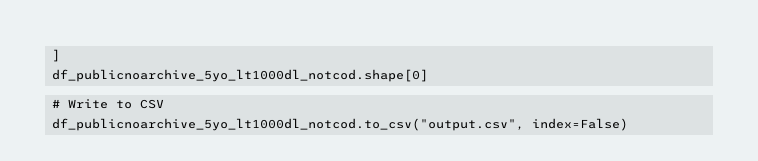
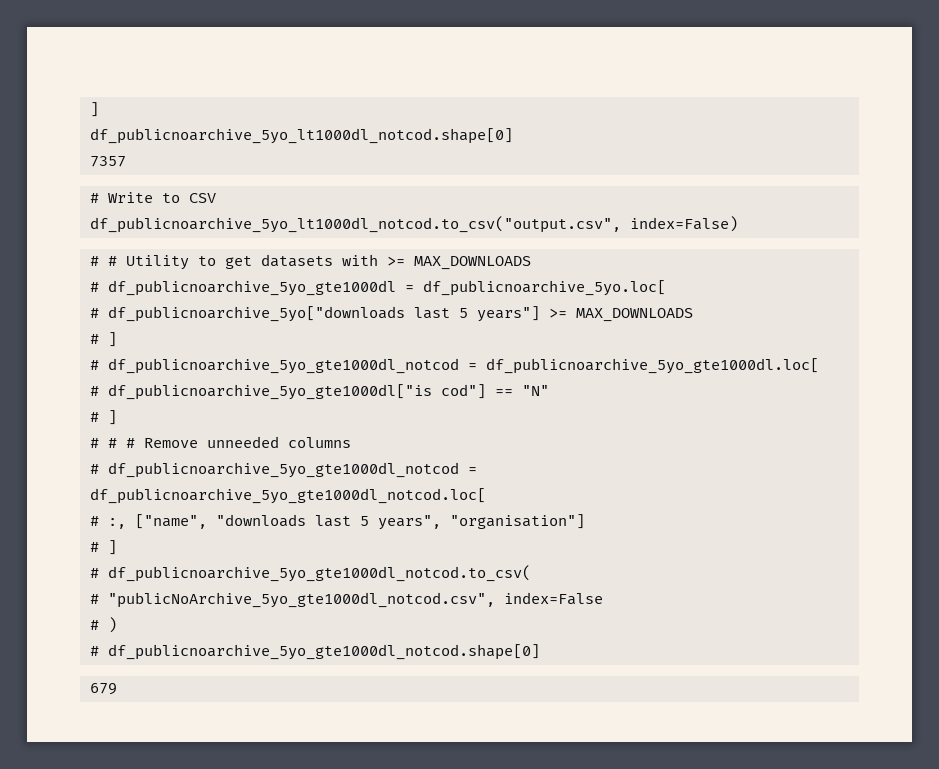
+ 7357
+ # # Utility to get datasets with >= MAX_DOWNLOADS
+ # df_publicnoarchive_5yo_gte1000dl = df_publicnoarchive_5yo.loc[
+ # df_publicnoarchive_5yo["downloads last 5 years"] >= MAX_DOWNLOADS
+ # ]
+ # df_publicnoarchive_5yo_gte1000dl_notcod = df_publicnoarchive_5yo_gte1000dl.loc[
+ # df_publicnoarchive_5yo_gte1000dl["is cod"] == "N"
+ # ]
+ # # # Remove unneeded columns
+ # df_publicnoarchive_5yo_gte1000dl_notcod = df_publicnoarchive_5yo_gte1000dl_notcod.loc[
+ # :, ["name", "downloads last 5 years", "organisation"]
+ # ]
+ # df_publicnoarchive_5yo_gte1000dl_notcod.to_csv(
+ # "publicNoArchive_5yo_gte1000dl_notcod.csv", index=False
+ # )
+ # df_publicnoarchive_5yo_gte1000dl_notcod.shape[0]
+ 679

